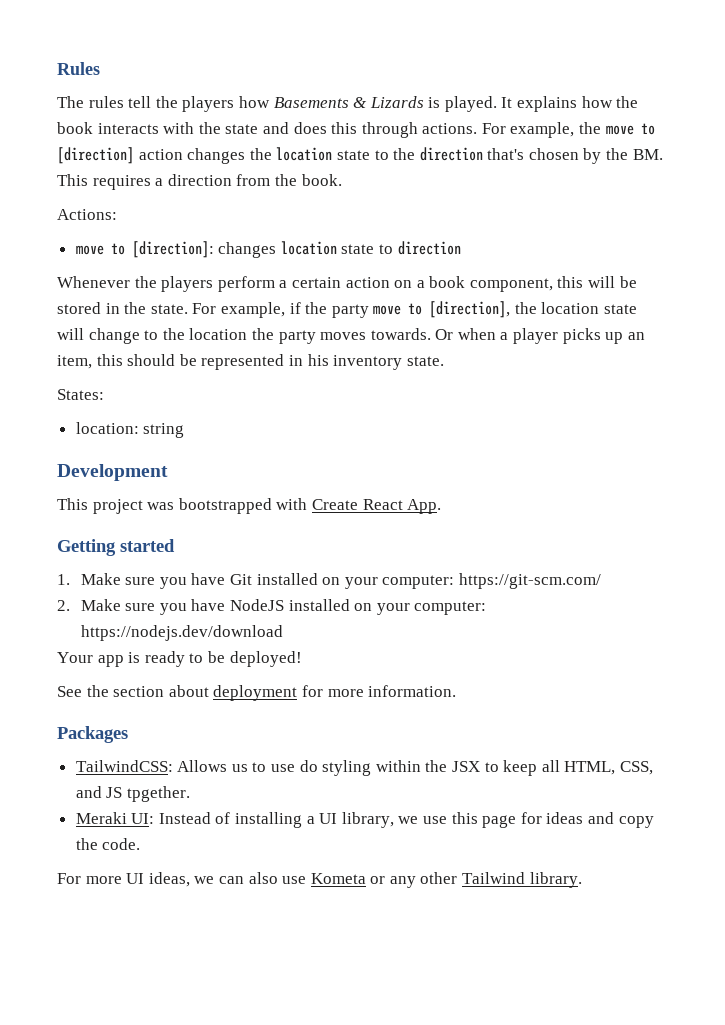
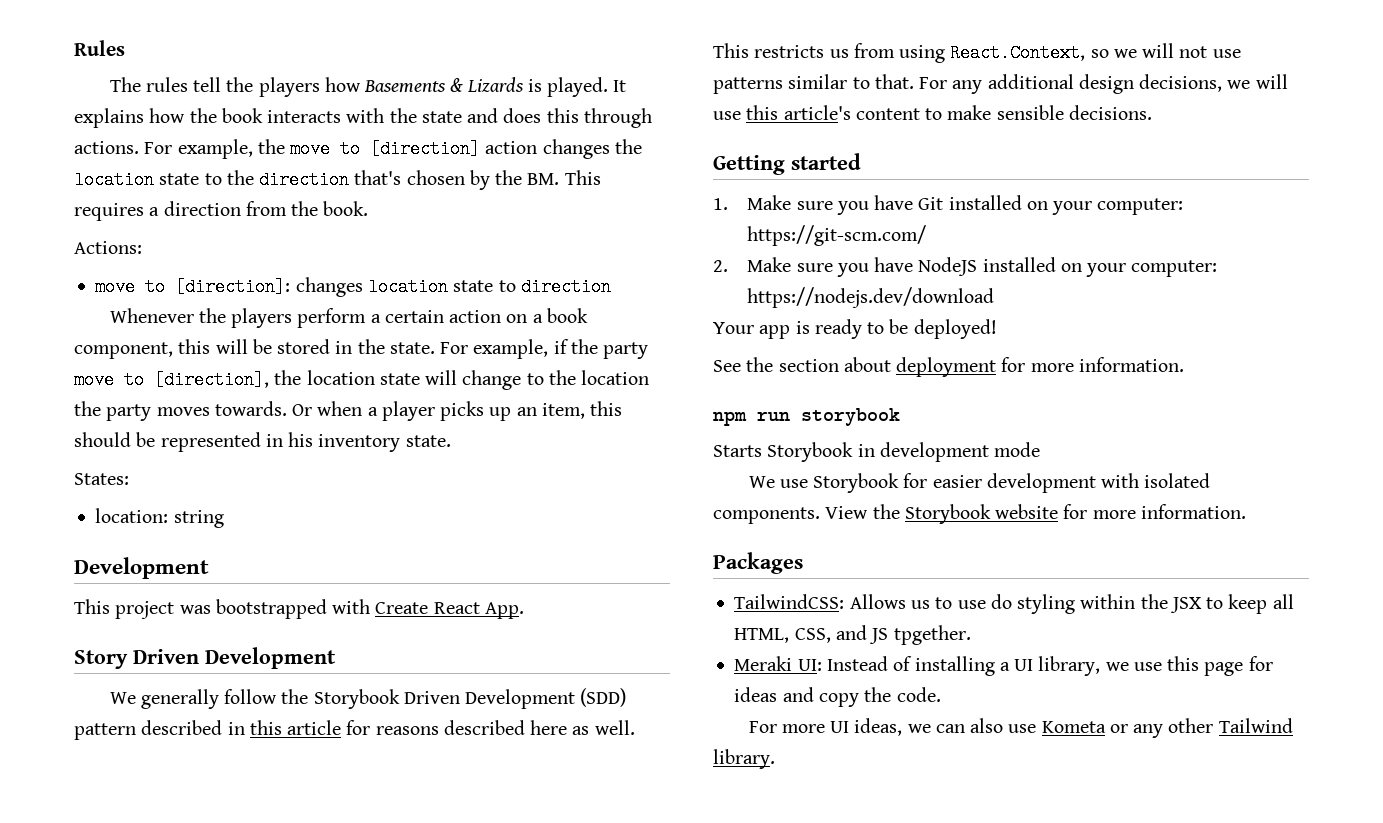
+ Story Driven Development
+ We generally follow the Storybook Driven Development (SDD) pattern described in this article for reasons described here as well. This restricts us from using React.Context, so we will not use patterns similar to that. For any additional design decisions, we will use this article's content to make sensible decisions.
+ npm run storybook
+ Starts Storybook in development mode
+ We use Storybook for easier development with isolated components. View the Storybook website for more information.

